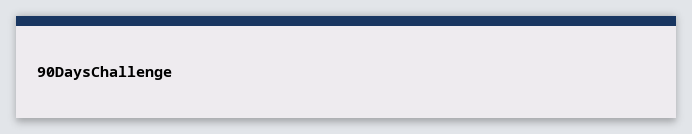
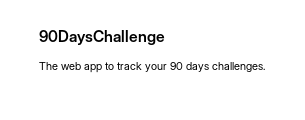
+ The web app to track your 90 days challenges.

